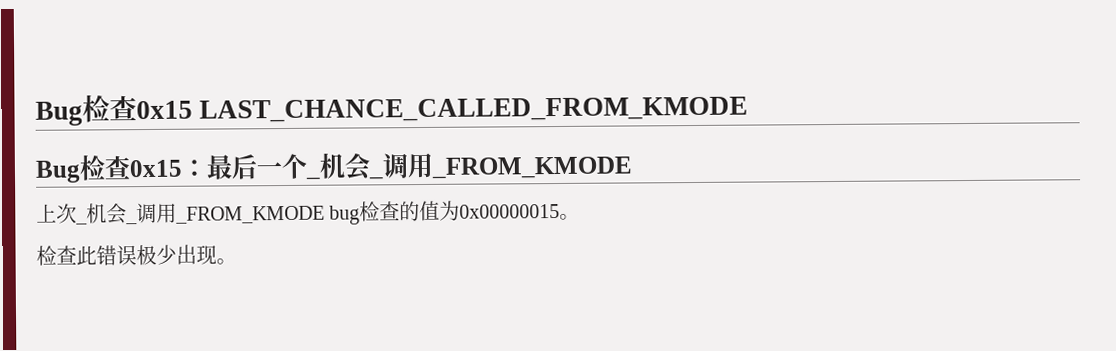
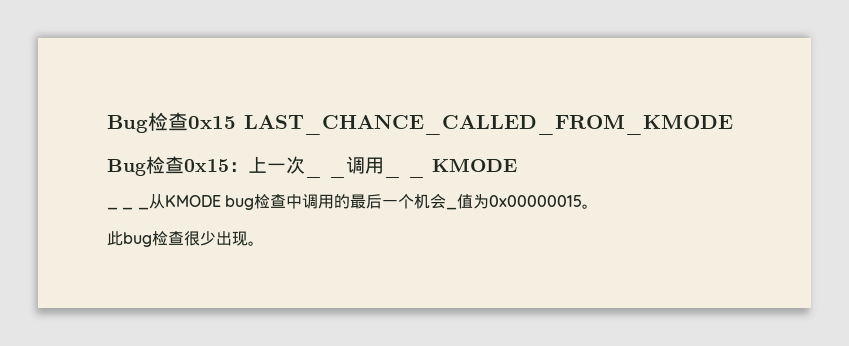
- Bug检查0x15：最后一个_机会_调用_FROM_KMODE
- 上次_机会_调用_FROM_KMODE bug检查的值为0x00000015。
+ Bug检查0x15：上一次_ _调用_ _ KMODE
+ _ _ _从KMODE bug检查中调用的最后一个机会_值为0x00000015。
- 检查此错误极少出现。
+ 此bug检查很少出现。

